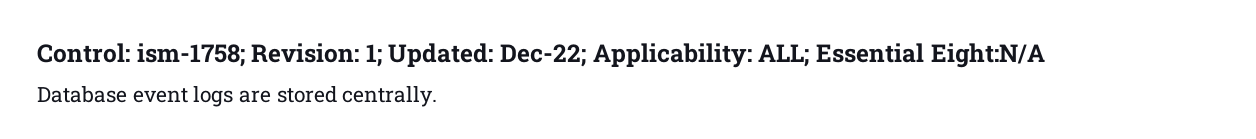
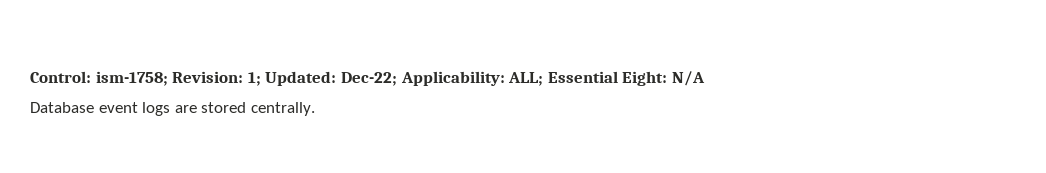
- Control: ism-1758; Revision: 1; Updated: Dec-22; Applicability: ALL; Essential Eight:N/A
+ Control: ism-1758; Revision: 1; Updated: Dec-22; Applicability: ALL; Essential Eight: N/A

